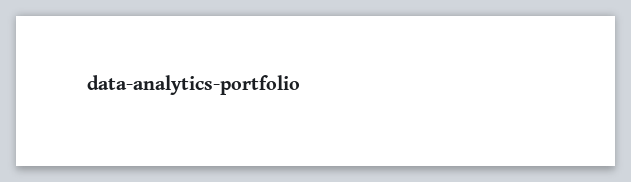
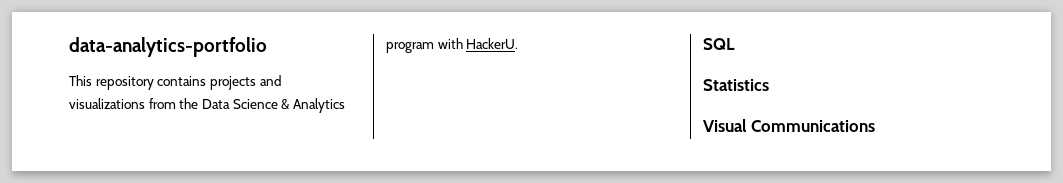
+ This repository contains projects and visualizations from the Data Science & Analytics program with HackerU.
+ SQL
+ Statistics
+ Visual Communications

